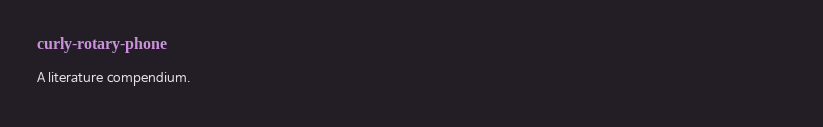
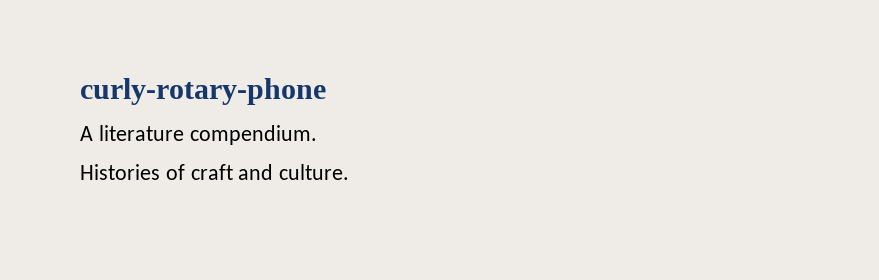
+ Histories of craft and culture.

